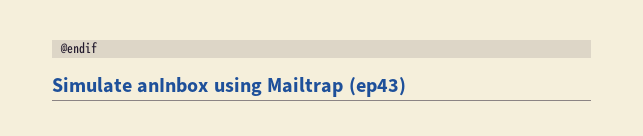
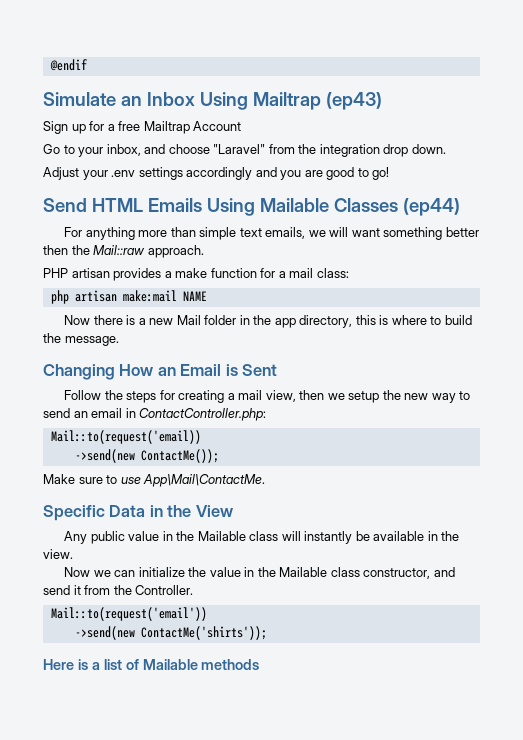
- Simulate anInbox using Mailtrap (ep43)
+ Simulate an Inbox Using Mailtrap (ep43)
+ Sign up for a free Mailtrap Account
+ Go to your inbox, and choose "Laravel" from the integration drop down.
+ Adjust your .env settings accordingly and you are good to go!
+ Send HTML Emails Using Mailable Classes (ep44)
+ For anything more than simple text emails, we will want something better then the Mail::raw approach.
+ PHP artisan provides a make function for a mail class:
+ php artisan make:mail NAME
+ Now there is a new Mail folder in the app directory, this is where to build the message.
+ Changing How an Email is Sent
+ Follow the steps for creating a mail view, then we setup the new way to send an email in ContactController.php:
+ Mail::to(request('email))
+ ->send(new ContactMe());
+ Make sure to use App\Mail\ContactMe.
+ Specific Data in the View
+ Any public value in the Mailable class will instantly be available in the view.
+ Now we can initialize the value in the Mailable class constructor, and send it from the Controller.
+ Mail::to(request('email'))
+ ->send(new ContactMe('shirts'));
+ Here is a list of Mailable methods

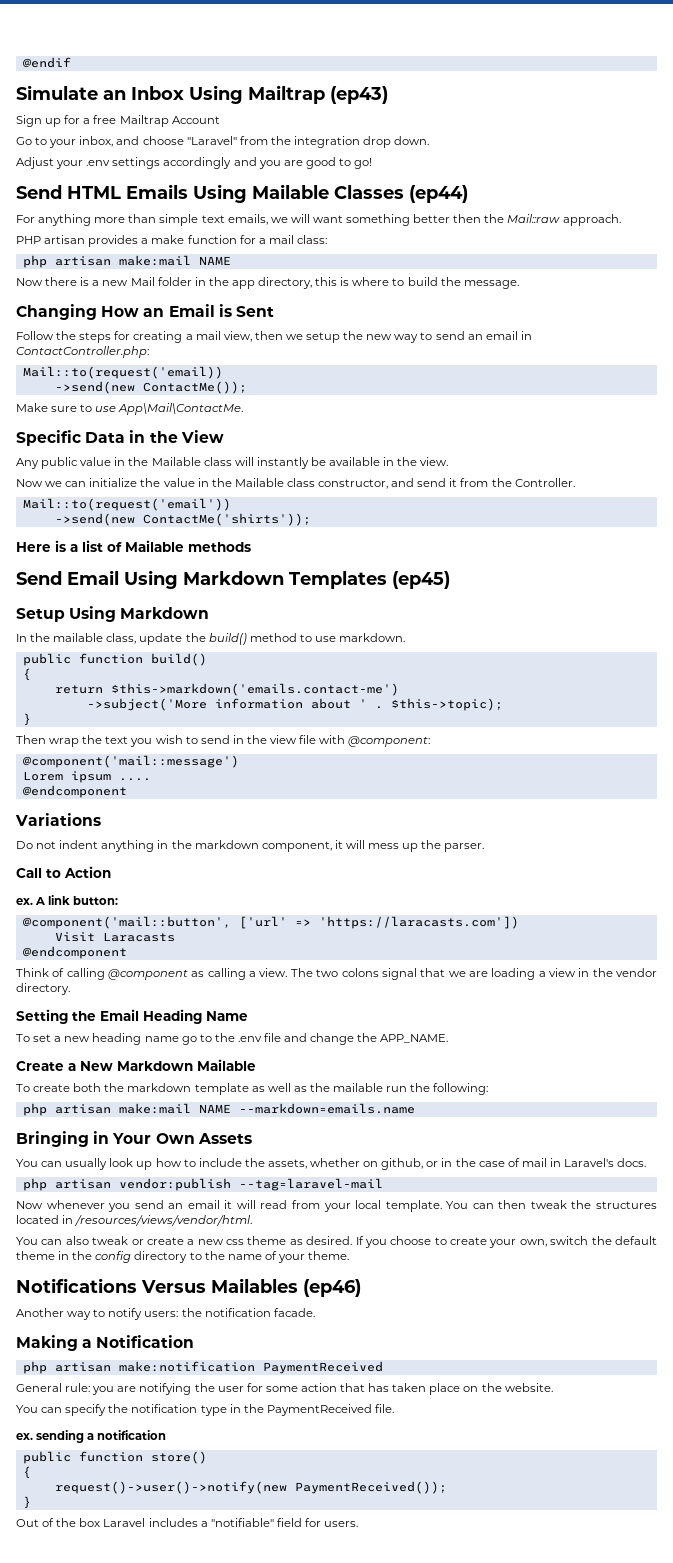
+ Send Email Using Markdown Templates (ep45)
+ Setup Using Markdown
+ In the mailable class, update the build() method to use markdown.
+ public function build()
+ {
+ return $this->markdown('emails.contact-me')
+ ->subject('More information about ' . $this->topic);
+ }
+ Then wrap the text you wish to send in the view file with @component:
+ @component('mail::message')
+ Lorem ipsum ....
+ @endcomponent
+ Variations
+ Do not indent anything in the markdown component, it will mess up the parser.
+ Call to Action
+ ex. A link button:
+ @component('mail::button', ['url' => 'https://laracasts.com'])
+ Visit Laracasts
+ @endcomponent
+ Think of calling @component as calling a view. The two colons signal that we are loading a view in the vendor directory.
+ Setting the Email Heading Name
+ To set a new heading name go to the .env file and change the APP_NAME.
+ Create a New Markdown Mailable
+ To create both the markdown template as well as the mailable run the following:
+ php artisan make:mail NAME --markdown=emails.name
+ Bringing in Your Own Assets
+ You can usually look up how to include the assets, whether on github, or in the case of mail in Laravel's docs.
+ php artisan vendor:publish --tag=laravel-mail
+ Now whenever you send an email it will read from your local template. You can then tweak the structures located in /resources/views/vendor/html.
+ You can also tweak or create a new css theme as desired. If you choose to create your own, switch the default theme in the config directory to the name of your theme.
+ Notifications Versus Mailables (ep46)
+ Another way to notify users: the notification facade.
+ Making a Notification
+ php artisan make:notification PaymentReceived
+ General rule: you are notifying the user for some action that has taken place on the website.
+ You can specify the notification type in the PaymentReceived file.
+ ex. sending a notification
+ public function store()
+ {
+ request()->user()->notify(new PaymentReceived());
+ }
+ Out of the box Laravel includes a "notifiable" field for users.

